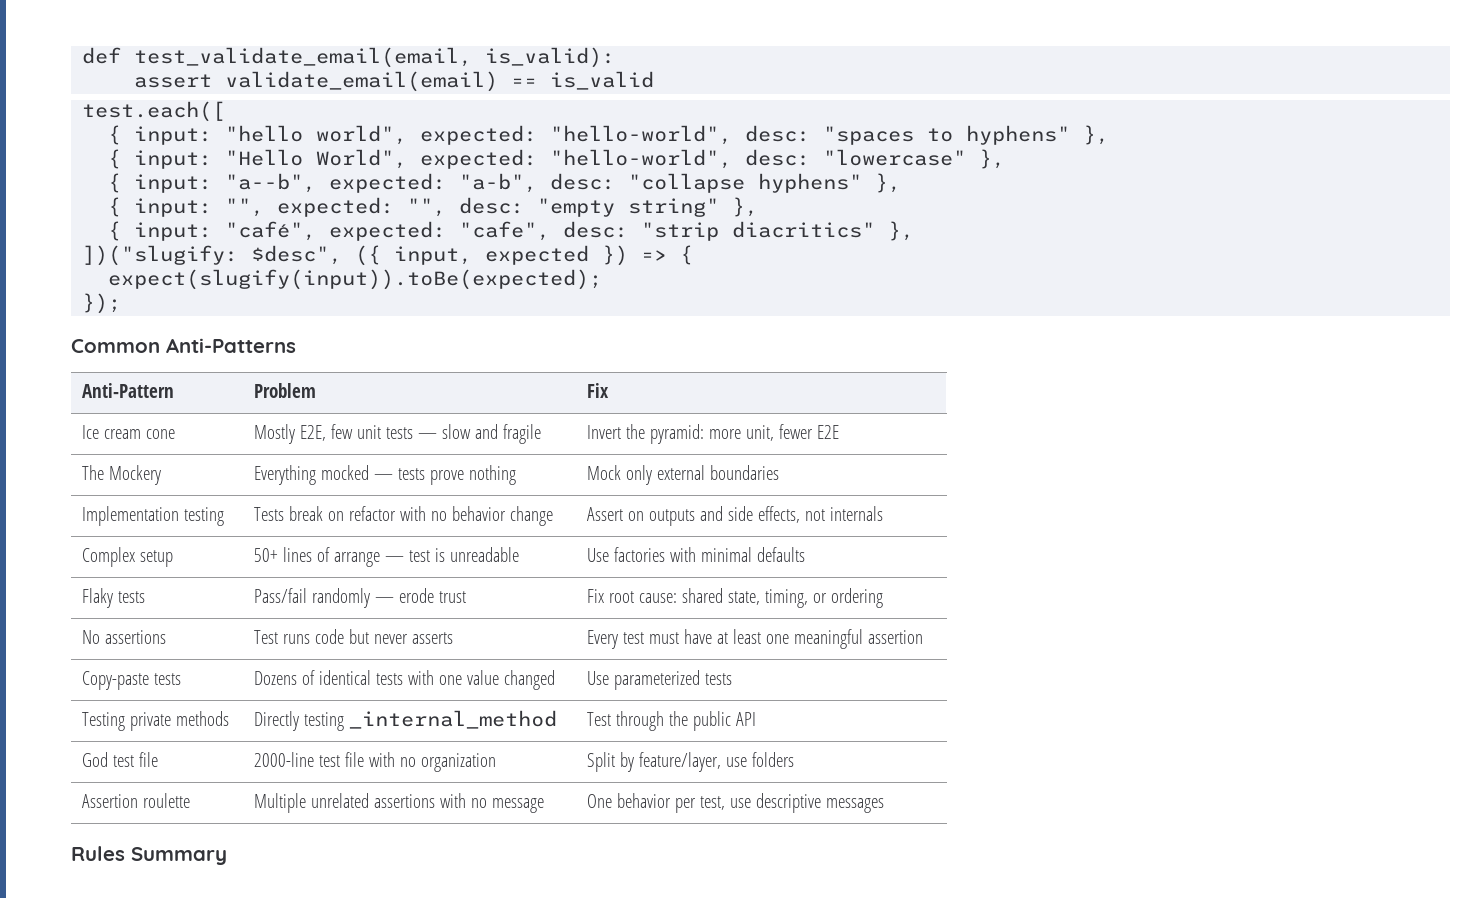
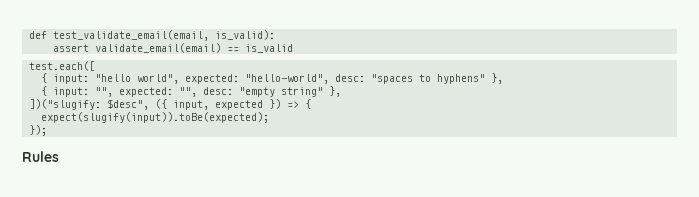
- { input: "Hello World", expected: "hello-world", desc: "lowercase" },
- { input: "a--b", expected: "a-b", desc: "collapse hyphens" },
- { input: "café", expected: "cafe", desc: "strip diacritics" },
- Common Anti-Patterns
- Anti-Pattern | Problem | Fix
- Ice cream cone | Mostly E2E, few unit tests — slow and fragile | Invert the pyramid: more unit, fewer E2E
- The Mockery | Everything mocked — tests prove nothing | Mock only external boundaries
- Implementation testing | Tests break on refactor with no behavior change | Assert on outputs and side effects, not internals
- Complex setup | 50+ lines of arrange — test is unreadable | Use factories with minimal defaults
- Flaky tests | Pass/fail randomly — erode trust | Fix root cause: shared state, timing, or ordering
- No assertions | Test runs code but never asserts | Every test must have at least one meaningful assertion
- Copy-paste tests | Dozens of identical tests with one value changed | Use parameterized tests
- Testing private methods | Directly testing _internal_method | Test through the public API
- God test file | 2000-line test file with no organization | Split by feature/layer, use folders
- Assertion roulette | Multiple unrelated assertions with no message | One behavior per test, use descriptive messages
- Rules Summary
+ Rules

